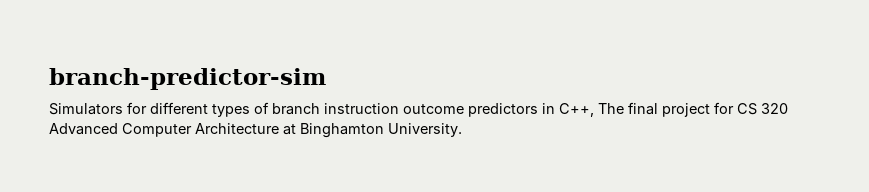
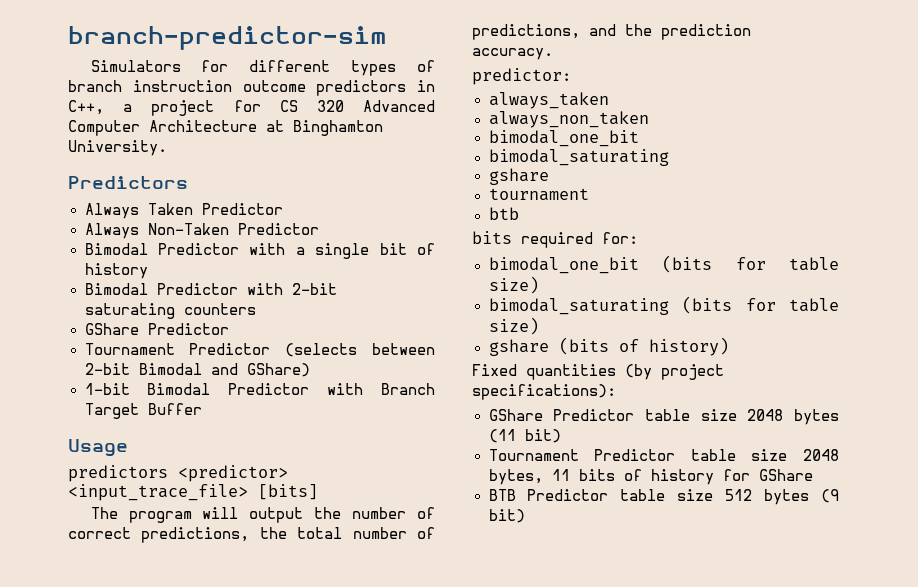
- Simulators for different types of branch instruction outcome predictors in C++, The final project for CS 320 Advanced Computer Architecture at Binghamton University.
+ Simulators for different types of branch instruction outcome predictors in C++, a project for CS 320 Advanced Computer Architecture at Binghamton University.
+ Predictors
+ Always Taken Predictor
+ Always Non-Taken Predictor
+ Bimodal Predictor with a single bit of history
+ Bimodal Predictor with 2-bit saturating counters
+ GShare Predictor
+ Tournament Predictor (selects between 2-bit Bimodal and GShare)
+ 1-bit Bimodal Predictor with Branch Target Buffer
+ Usage
+ predictors <predictor> <input_trace_file> [bits]
+ The program will output the number of correct predictions, the total number of predictions, and the prediction accuracy.
+ predictor:
+ always_taken
+ always_non_taken
+ bimodal_one_bit
+ bimodal_saturating
+ gshare
+ tournament
+ btb
+ bits required for:
+ bimodal_one_bit (bits for table size)
+ bimodal_saturating (bits for table size)
+ gshare (bits of history)
+ Fixed quantities (by project specifications):
+ GShare Predictor table size 2048 bytes (11 bit)
+ Tournament Predictor table size 2048 bytes, 11 bits of history for GShare
+ BTB Predictor table size 512 bytes (9 bit)

